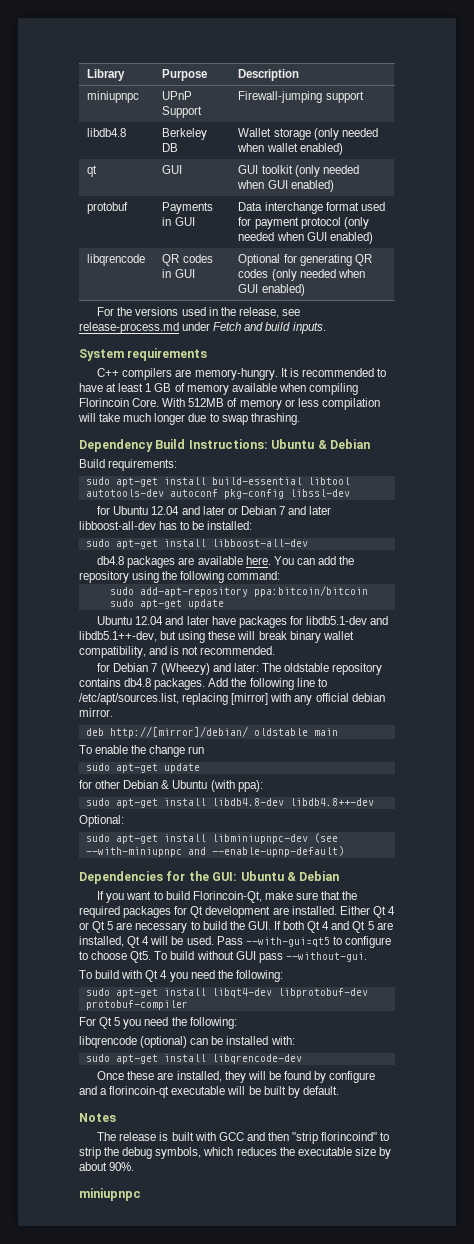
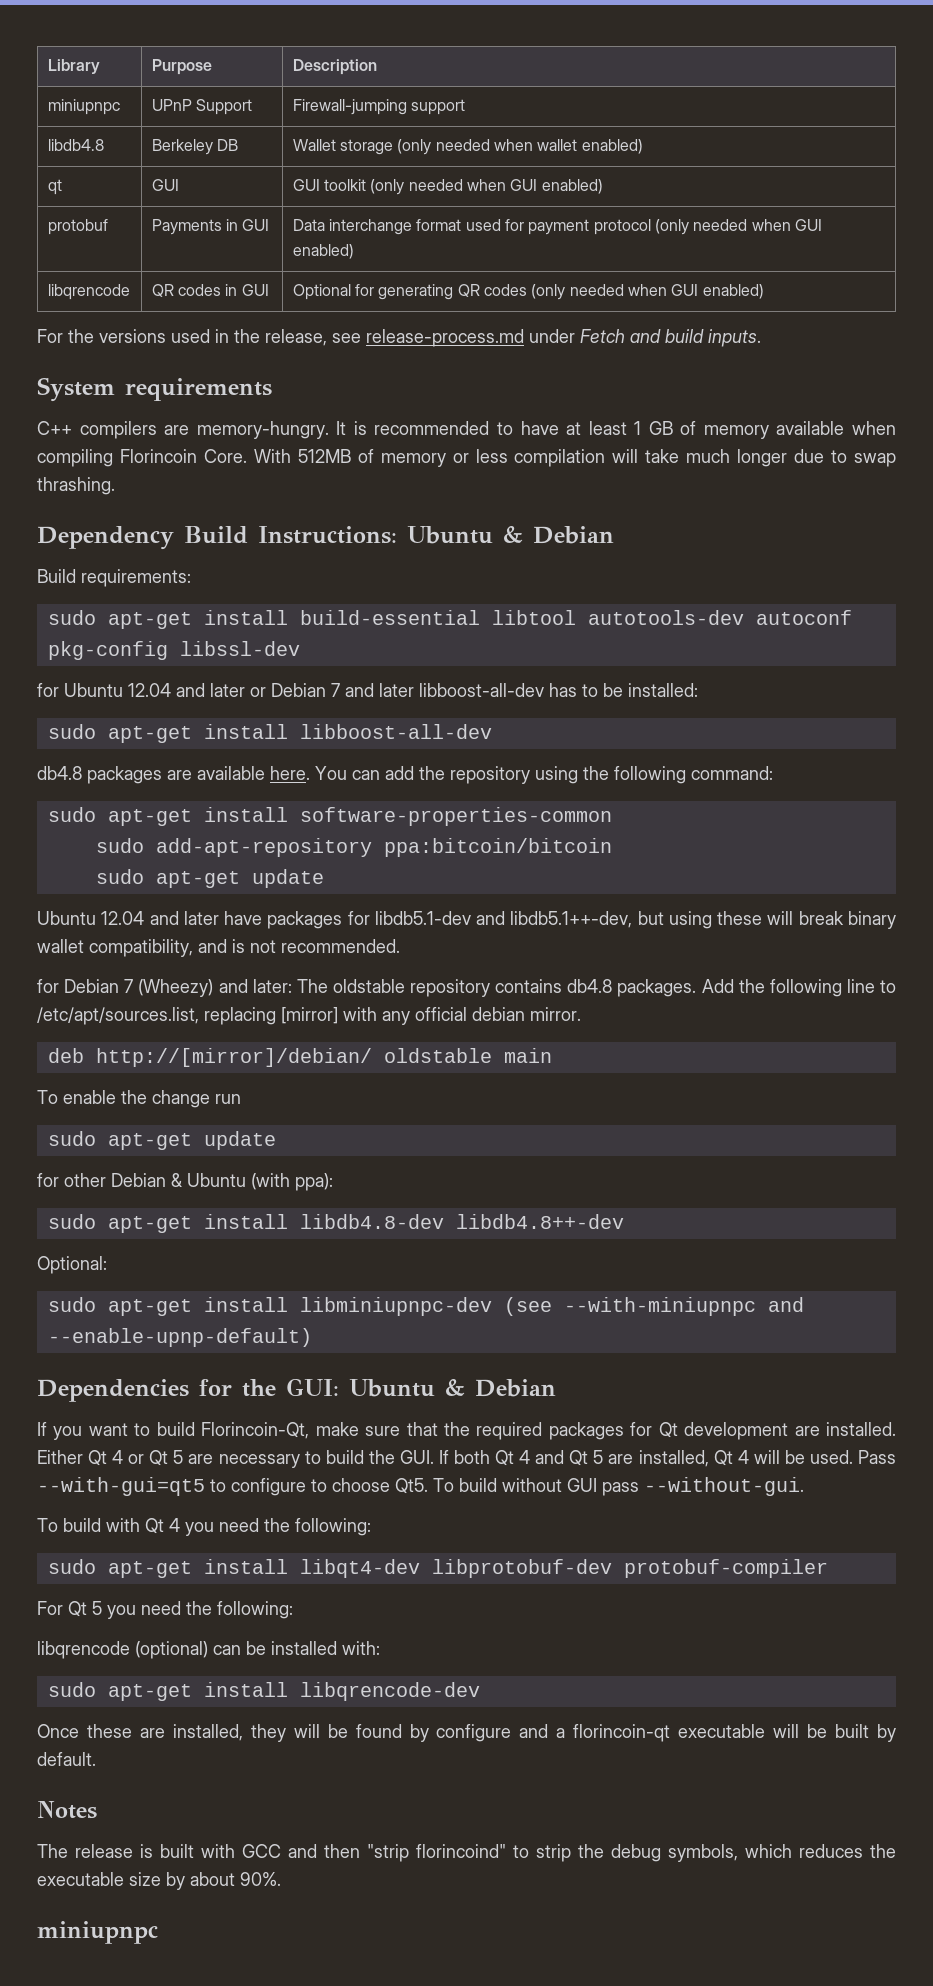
+ sudo apt-get install software-properties-common

